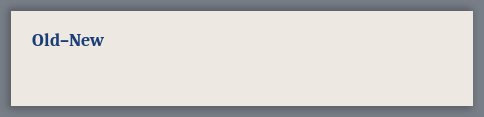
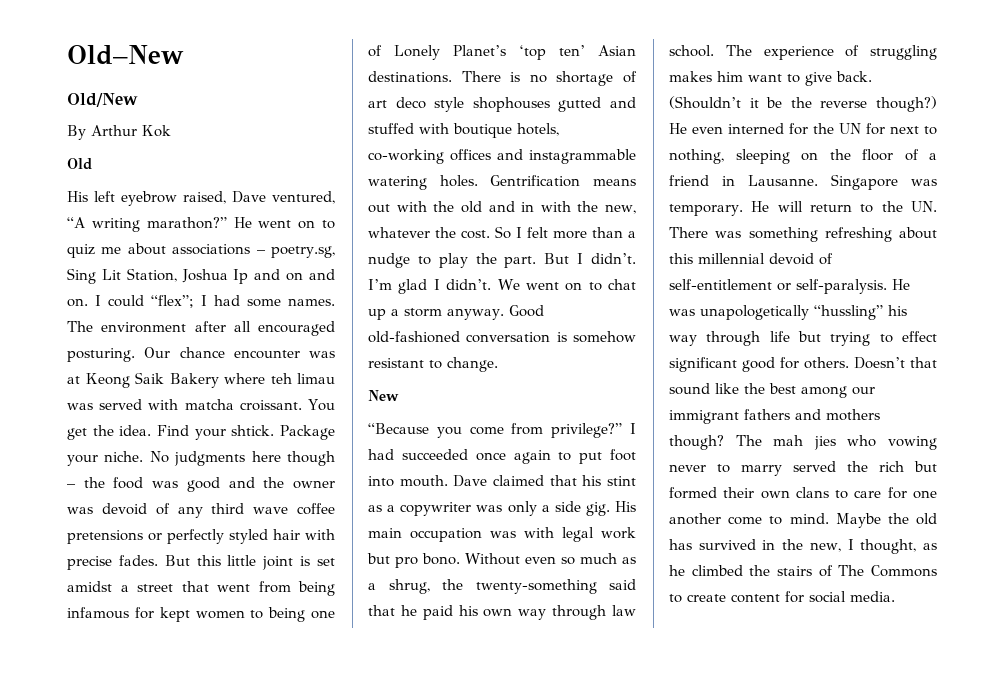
+ Old/New
+ By Arthur Kok
+ Old
+ His left eyebrow raised, Dave ventured, “A writing marathon?” He went on to quiz me about associations – poetry.sg, Sing Lit Station, Joshua Ip and on and on. I could “flex”; I had some names. The environment after all encouraged posturing. Our chance encounter was at Keong Saik Bakery where teh limau was served with matcha croissant. You get the idea. Find your shtick. Package your niche. No judgments here though – the food was good and the owner was devoid of any third wave coffee pretensions or perfectly styled hair with precise fades. But this little joint is set amidst a street that went from being infamous for kept women to being one of Lonely Planet’s ‘top ten’ Asian destinations. There is no shortage of art deco style shophouses gutted and stuffed with boutique hotels, co-working offices and instagrammable watering holes. Gentrification means out with the old and in with the new, whatever the cost. So I felt more than a nudge to play the part. But I didn’t. I’m glad I didn’t. We went on to chat up a storm anyway. Good old-fashioned conversation is somehow resistant to change.
+ New
+ “Because you come from privilege?” I had succeeded once again to put foot into mouth. Dave claimed that his stint as a copywriter was only a side gig. His main occupation was with legal work but pro bono. Without even so much as a shrug, the twenty-something said that he paid his own way through law school. The experience of struggling makes him want to give back. (Shouldn’t it be the reverse though?) He even interned for the UN for next to nothing, sleeping on the floor of a friend in Lausanne. Singapore was temporary. He will return to the UN. There was something refreshing about this millennial devoid of self-entitlement or self-paralysis. He was unapologetically “hussling” his way through life but trying to effect significant good for others. Doesn’t that sound like the best among our immigrant fathers and mothers though? The mah jies who vowing never to marry served the rich but formed their own clans to care for one another come to mind. Maybe the old has survived in the new, I thought, as he climbed the stairs of The Commons to create content for social media.

